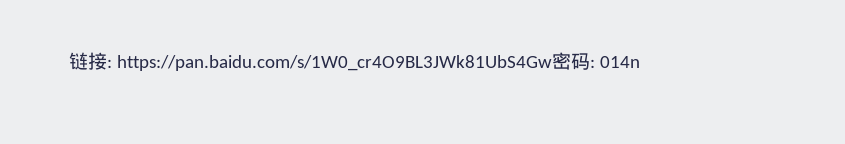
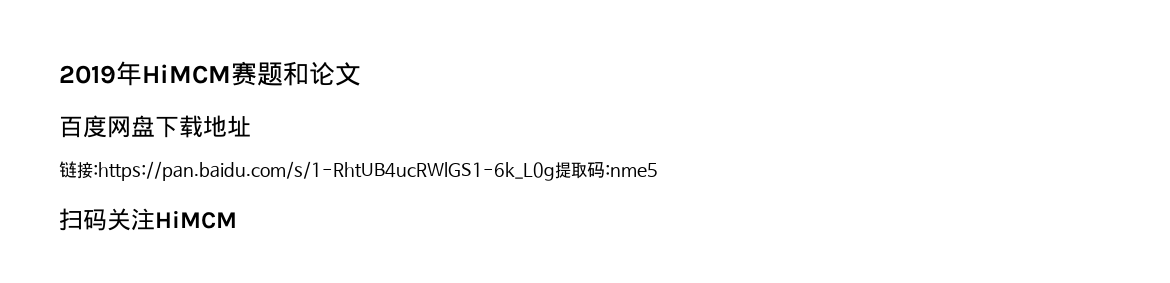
- 链接: https://pan.baidu.com/s/1W0_cr4O9BL3JWk81UbS4Gw密码: 014n
+ 2019年HiMCM赛题和论文
+ 百度网盘下载地址
+ 链接:https://pan.baidu.com/s/1-RhtUB4ucRWlGS1-6k_L0g提取码:nme5
+ 扫码关注HiMCM

